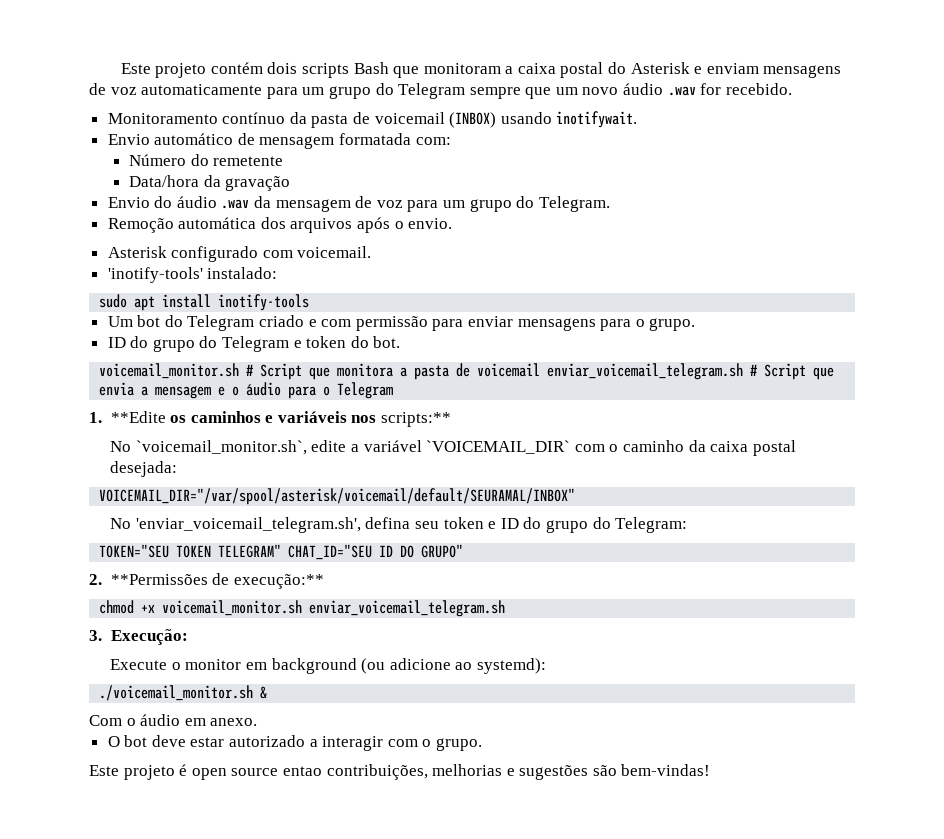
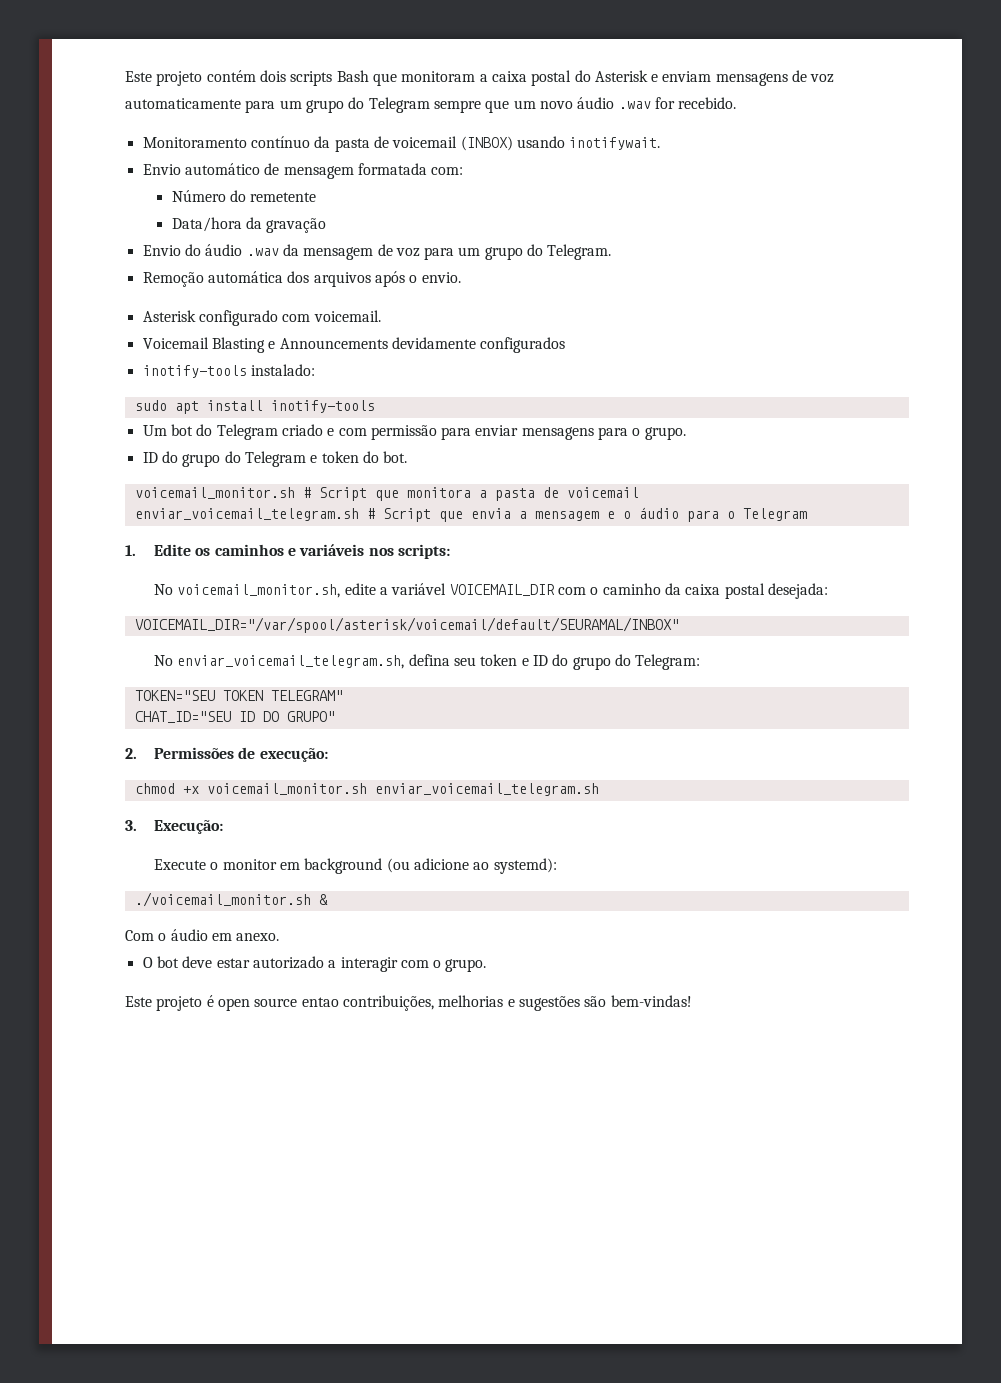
- 'inotify-tools' instalado:
+ Voicemail Blasting e Announcements devidamente configurados
+ inotify-tools instalado:
- voicemail_monitor.sh # Script que monitora a pasta de voicemail enviar_voicemail_telegram.sh # Script que envia a mensagem e o áudio para o Telegram
+ voicemail_monitor.sh # Script que monitora a pasta de voicemail
+ enviar_voicemail_telegram.sh # Script que envia a mensagem e o áudio para o Telegram
- 1. **Edite os caminhos e variáveis nos scripts:**
- No `voicemail_monitor.sh`, edite a variável `VOICEMAIL_DIR` com o caminho da caixa postal desejada:
+ 1. Edite os caminhos e variáveis nos scripts:
+ No voicemail_monitor.sh, edite a variável VOICEMAIL_DIR com o caminho da caixa postal desejada:
- No 'enviar_voicemail_telegram.sh', defina seu token e ID do grupo do Telegram:
+ No enviar_voicemail_telegram.sh, defina seu token e ID do grupo do Telegram:
- TOKEN="SEU TOKEN TELEGRAM" CHAT_ID="SEU ID DO GRUPO"
+ TOKEN="SEU TOKEN TELEGRAM"
+ CHAT_ID="SEU ID DO GRUPO"
- 2. **Permissões de execução:**
+ 2. Permissões de execução:

